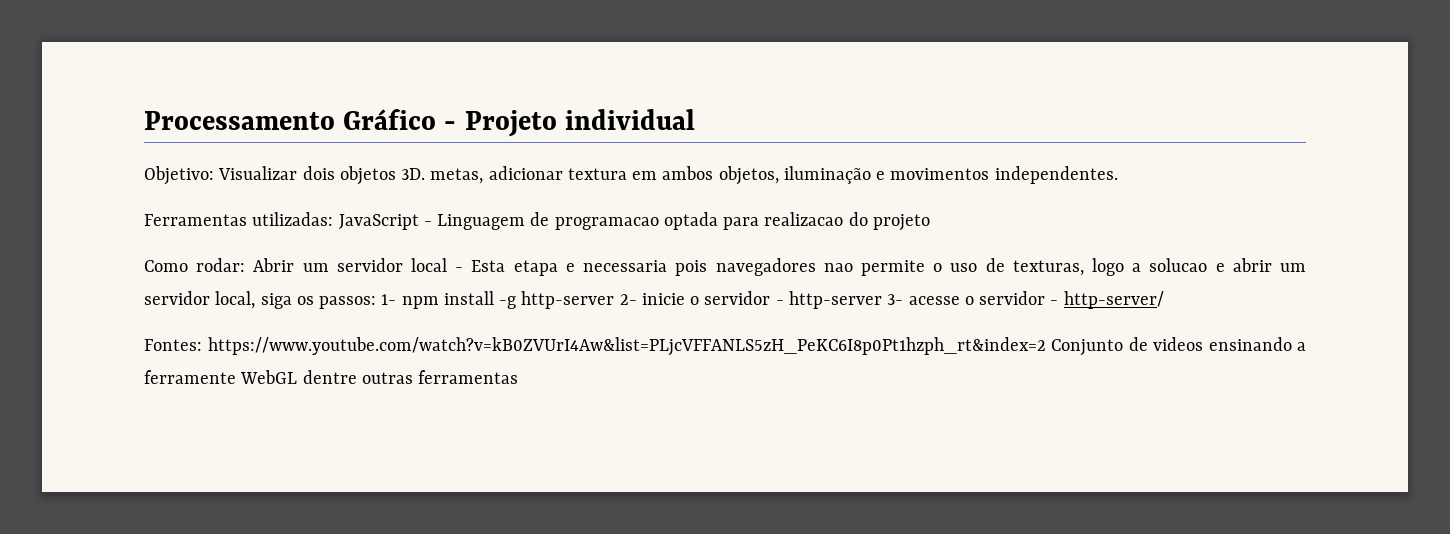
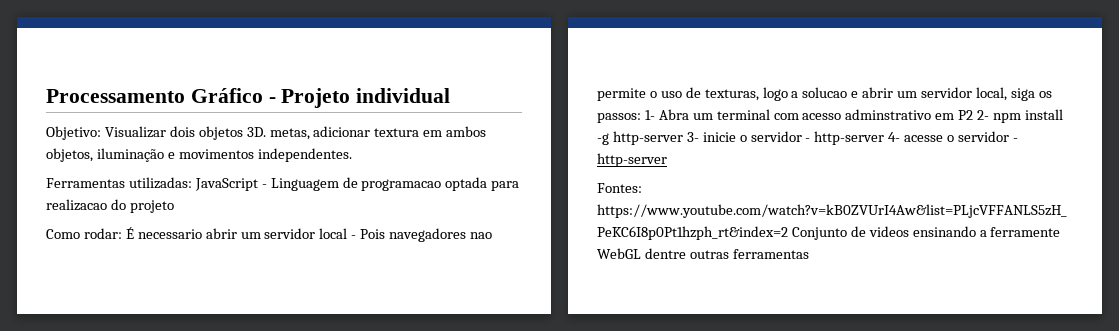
- Como rodar: Abrir um servidor local - Esta etapa e necessaria pois navegadores nao permite o uso de texturas, logo a solucao e abrir um servidor local, siga os passos: 1- npm install -g http-server 2- inicie o servidor - http-server 3- acesse o servidor - http-server/
+ Como rodar: É necessario abrir um servidor local - Pois navegadores nao permite o uso de texturas, logo a solucao e abrir um servidor local, siga os passos: 1- Abra um terminal com acesso adminstrativo em P2 2- npm install -g http-server 3- inicie o servidor - http-server 4- acesse o servidor - http-server

